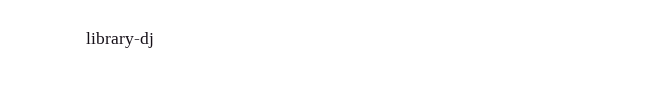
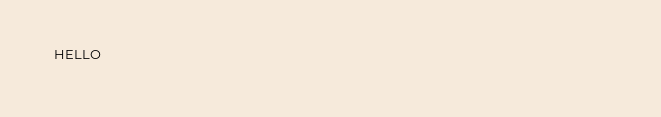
- library-dj
+ HELLO

